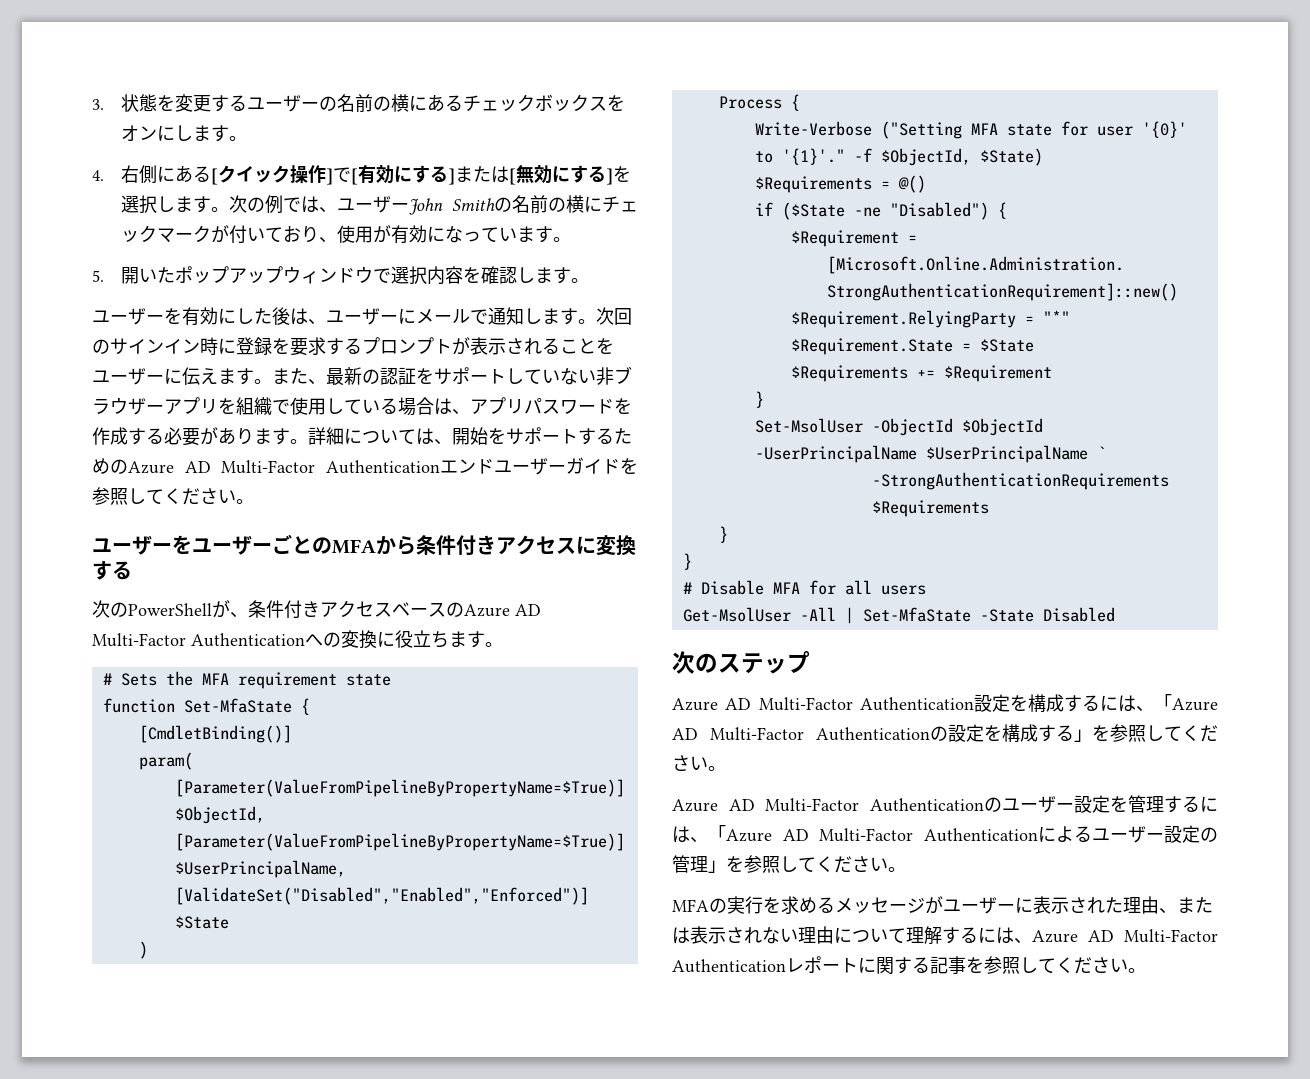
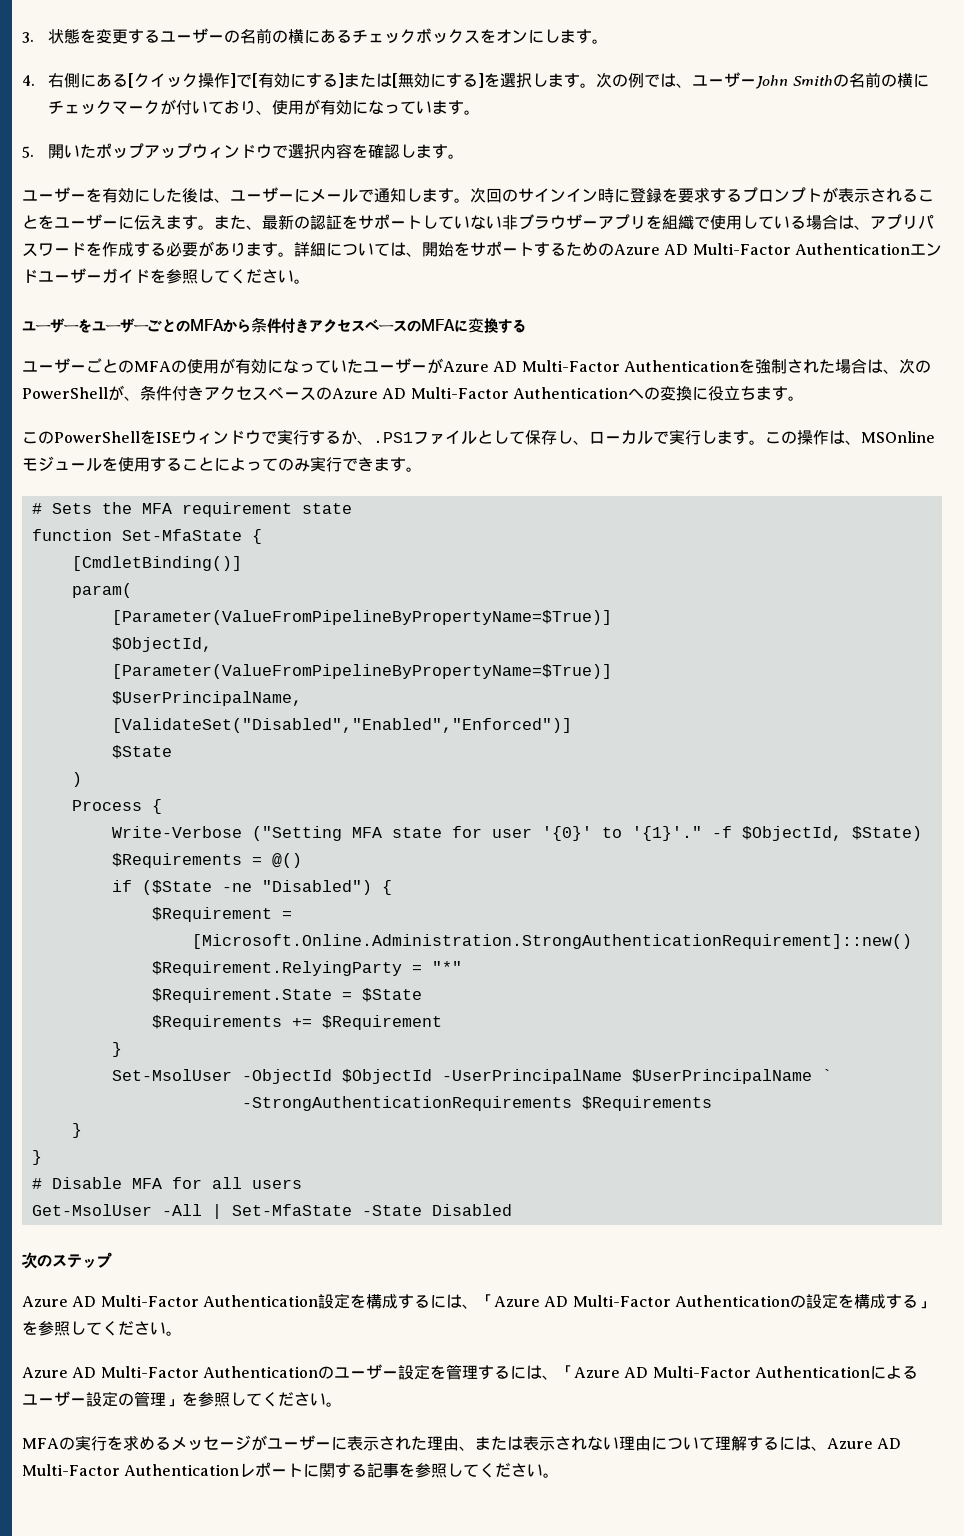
- ユーザーをユーザーごとのMFAから条件付きアクセスに変換する
+ ユーザーをユーザーごとのMFAから条件付きアクセスベースのMFAに変換する
- 次のPowerShellが、条件付きアクセスベースのAzure AD Multi-Factor Authenticationへの変換に役立ちます。
+ ユーザーごとのMFAの使用が有効になっていたユーザーがAzure AD Multi-Factor Authenticationを強制された場合は、次のPowerShellが、条件付きアクセスベースのAzure AD Multi-Factor Authenticationへの変換に役立ちます。
+ このPowerShellをISEウィンドウで実行するか、.PS1ファイルとして保存し、ローカルで実行します。この操作は、MSOnlineモジュールを使用することによってのみ実行できます。

